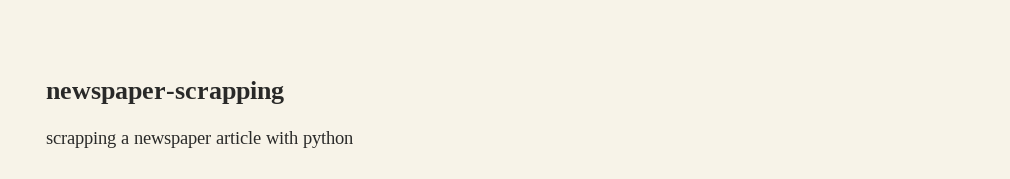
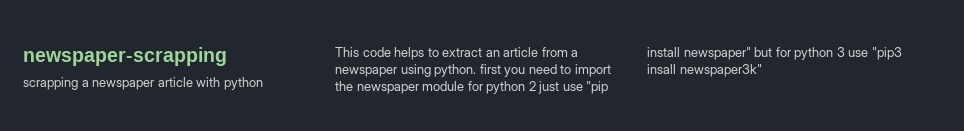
+ This code helps to extract an article from a newspaper using python. first you need to import the newspaper module for python 2 just use "pip install newspaper" but for python 3 use "pip3 insall newspaper3k"

